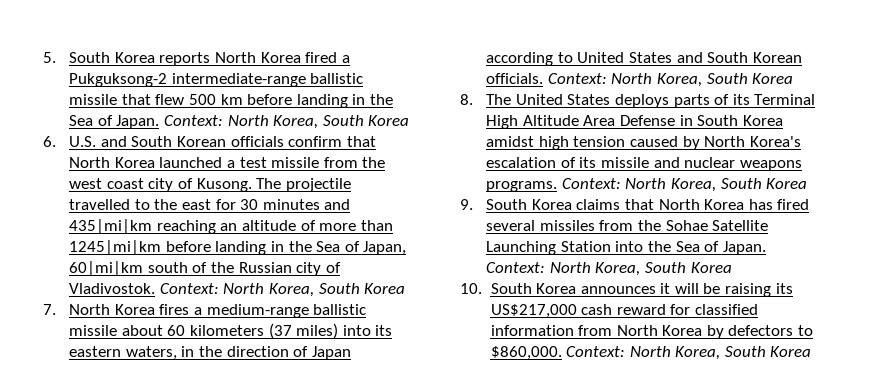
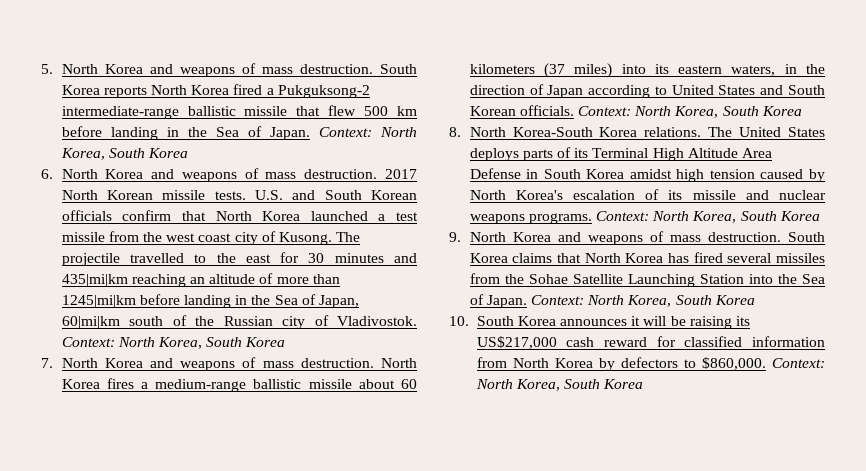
- 5. South Korea reports North Korea fired a Pukguksong-2 intermediate-range ballistic missile that flew 500 km before landing in the Sea of Japan.
+ 5. North Korea and weapons of mass destruction. South Korea reports North Korea fired a Pukguksong-2 intermediate-range ballistic missile that flew 500 km before landing in the Sea of Japan.
- 6. U.S. and South Korean officials confirm that North Korea launched a test missile from the west coast city of Kusong.
+ 6. North Korea and weapons of mass destruction. 2017 North Korean missile tests. U.S. and South Korean officials confirm that North Korea launched a test missile from the west coast city of Kusong.
- 7. North Korea fires a medium-range ballistic missile about 60 kilometers (37 miles) into its eastern waters, in the direction of Japan according to United States and South Korean officials.
+ 7. North Korea and weapons of mass destruction. North Korea fires a medium-range ballistic missile about 60 kilometers (37 miles) into its eastern waters, in the direction of Japan according to United States and South Korean officials.
- 8. The United States deploys parts of its Terminal High Altitude Area Defense in South Korea amidst high tension caused by North Korea's escalation of its missile and nuclear weapons programs.
+ 8. North Korea-South Korea relations. The United States deploys parts of its Terminal High Altitude Area Defense in South Korea amidst high tension caused by North Korea's escalation of its missile and nuclear weapons programs.
- 9. South Korea claims that North Korea has fired several missiles from the Sohae Satellite Launching Station into the Sea of Japan.
+ 9. North Korea and weapons of mass destruction. South Korea claims that North Korea has fired several missiles from the Sohae Satellite Launching Station into the Sea of Japan.

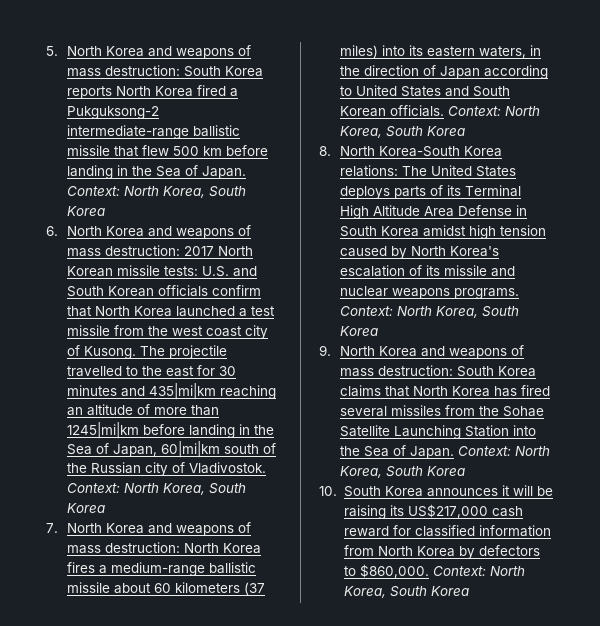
- 5. North Korea and weapons of mass destruction. South Korea reports North Korea fired a Pukguksong-2 intermediate-range ballistic missile that flew 500 km before landing in the Sea of Japan.
+ 5. North Korea and weapons of mass destruction: South Korea reports North Korea fired a Pukguksong-2 intermediate-range ballistic missile that flew 500 km before landing in the Sea of Japan.
- 6. North Korea and weapons of mass destruction. 2017 North Korean missile tests. U.S. and South Korean officials confirm that North Korea launched a test missile from the west coast city of Kusong.
+ 6. North Korea and weapons of mass destruction: 2017 North Korean missile tests: U.S. and South Korean officials confirm that North Korea launched a test missile from the west coast city of Kusong.
- 7. North Korea and weapons of mass destruction. North Korea fires a medium-range ballistic missile about 60 kilometers (37 miles) into its eastern waters, in the direction of Japan according to United States and South Korean officials.
+ 7. North Korea and weapons of mass destruction: North Korea fires a medium-range ballistic missile about 60 kilometers (37 miles) into its eastern waters, in the direction of Japan according to United States and South Korean officials.
- 8. North Korea-South Korea relations. The United States deploys parts of its Terminal High Altitude Area Defense in South Korea amidst high tension caused by North Korea's escalation of its missile and nuclear weapons programs.
+ 8. North Korea-South Korea relations: The United States deploys parts of its Terminal High Altitude Area Defense in South Korea amidst high tension caused by North Korea's escalation of its missile and nuclear weapons programs.
- 9. North Korea and weapons of mass destruction. South Korea claims that North Korea has fired several missiles from the Sohae Satellite Launching Station into the Sea of Japan.
+ 9. North Korea and weapons of mass destruction: South Korea claims that North Korea has fired several missiles from the Sohae Satellite Launching Station into the Sea of Japan.

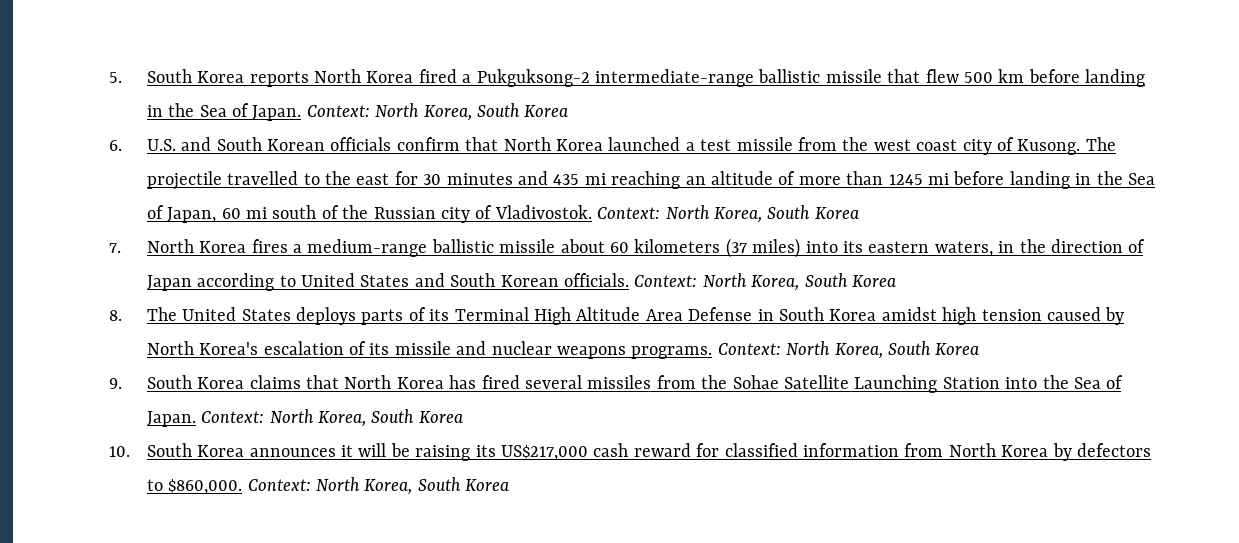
- 5. North Korea and weapons of mass destruction: South Korea reports North Korea fired a Pukguksong-2 intermediate-range ballistic missile that flew 500 km before landing in the Sea of Japan.
+ 5. South Korea reports North Korea fired a Pukguksong-2 intermediate-range ballistic missile that flew 500 km before landing in the Sea of Japan.
- 6. North Korea and weapons of mass destruction: 2017 North Korean missile tests: U.S. and South Korean officials confirm that North Korea launched a test missile from the west coast city of Kusong.
+ 6. U.S. and South Korean officials confirm that North Korea launched a test missile from the west coast city of Kusong.
- The projectile travelled to the east for 30 minutes and 435|mi|km reaching an altitude of more than 1245|mi|km before landing in the Sea of Japan, 60|mi|km south of the Russian city of Vladivostok.
+ The projectile travelled to the east for 30 minutes and 435 mi reaching an altitude of more than 1245 mi before landing in the Sea of Japan, 60 mi south of the Russian city of Vladivostok.
- 7. North Korea and weapons of mass destruction: North Korea fires a medium-range ballistic missile about 60 kilometers (37 miles) into its eastern waters, in the direction of Japan according to United States and South Korean officials.
+ 7. North Korea fires a medium-range ballistic missile about 60 kilometers (37 miles) into its eastern waters, in the direction of Japan according to United States and South Korean officials.
- 8. North Korea-South Korea relations: The United States deploys parts of its Terminal High Altitude Area Defense in South Korea amidst high tension caused by North Korea's escalation of its missile and nuclear weapons programs.
+ 8. The United States deploys parts of its Terminal High Altitude Area Defense in South Korea amidst high tension caused by North Korea's escalation of its missile and nuclear weapons programs.
- 9. North Korea and weapons of mass destruction: South Korea claims that North Korea has fired several missiles from the Sohae Satellite Launching Station into the Sea of Japan.
+ 9. South Korea claims that North Korea has fired several missiles from the Sohae Satellite Launching Station into the Sea of Japan.

